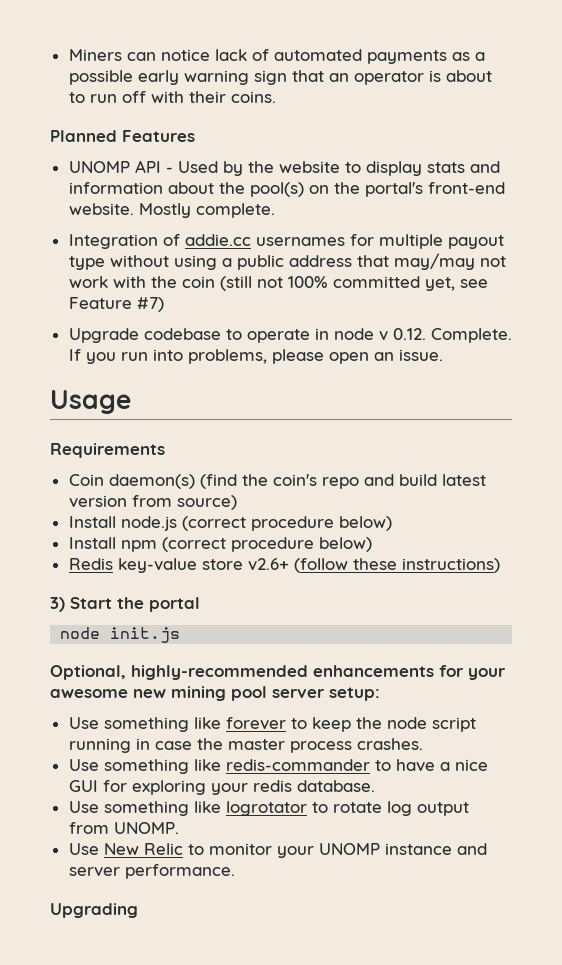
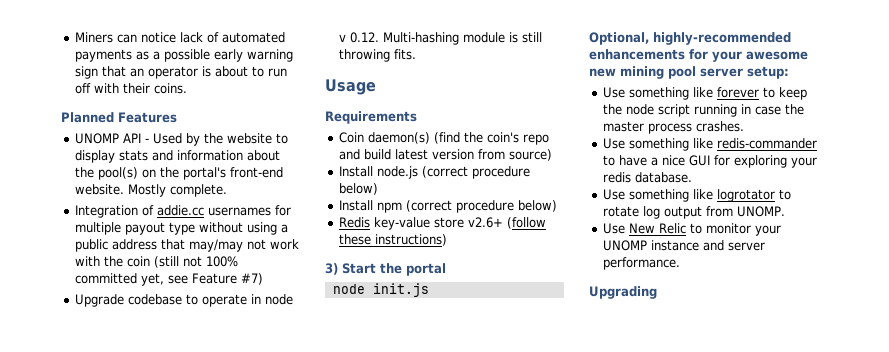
- Upgrade codebase to operate in node v 0.12. Complete. If you run into problems, please open an issue.
+ Upgrade codebase to operate in node v 0.12. Multi-hashing module is still throwing fits.

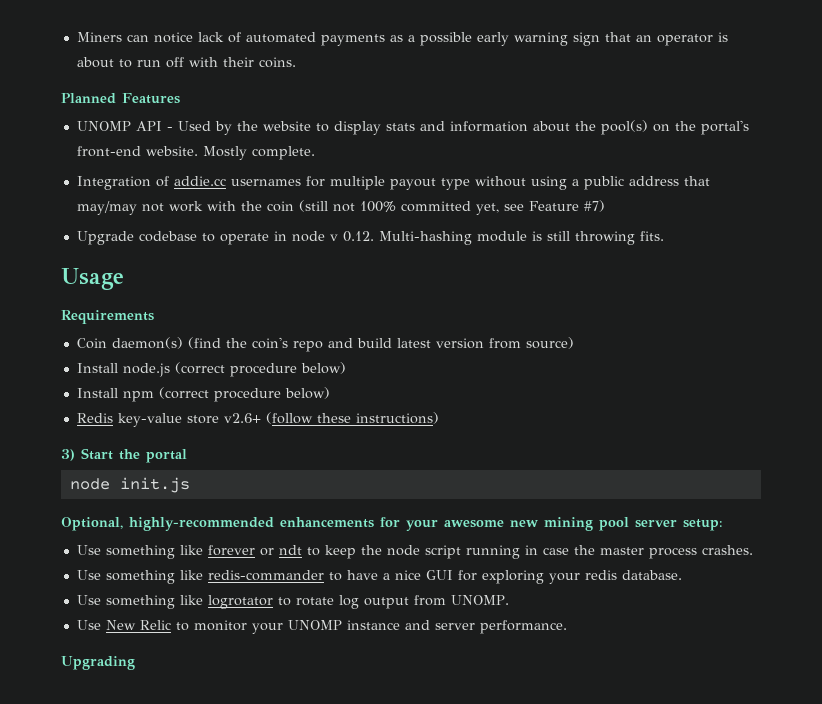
- Use something like forever to keep the node script running in case the master process crashes.
+ Use something like forever or ndt to keep the node script running in case the master process crashes.

